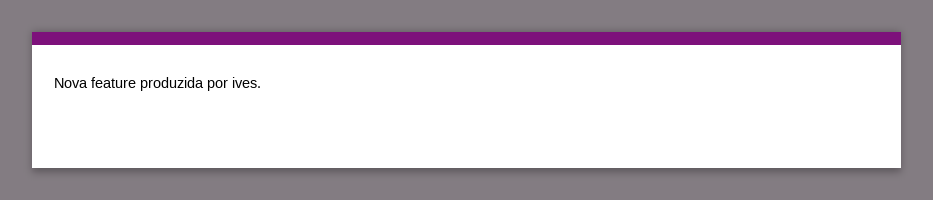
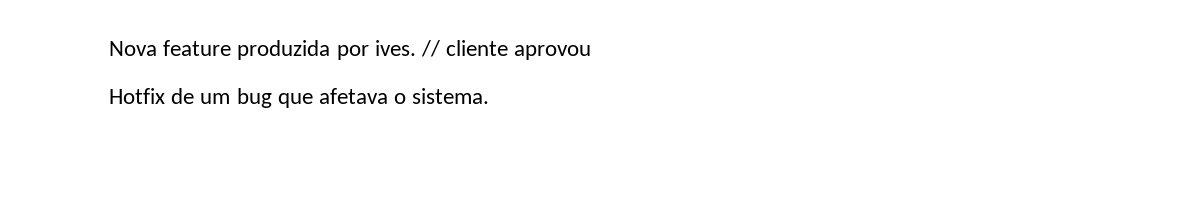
+ // cliente aprovou
+ Hotfix de um bug que afetava o sistema.

